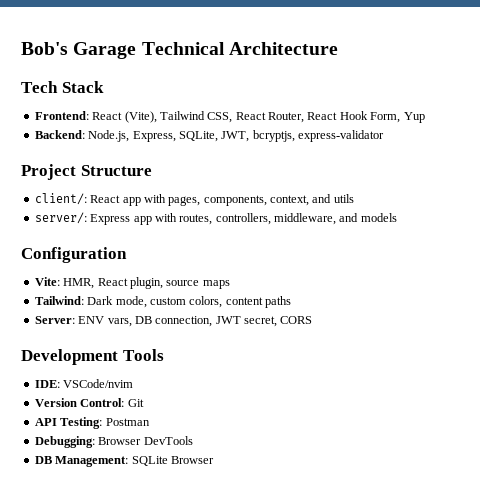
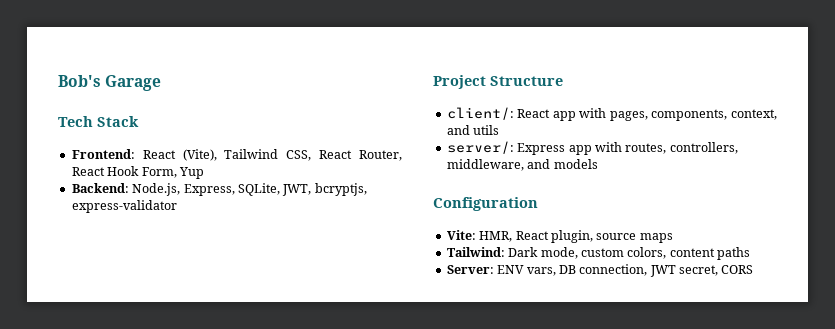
- Bob's Garage Technical Architecture
+ Bob's Garage
- Development Tools
- IDE: VSCode/nvim
- Version Control: Git
- API Testing: Postman
- Debugging: Browser DevTools
- DB Management: SQLite Browser

